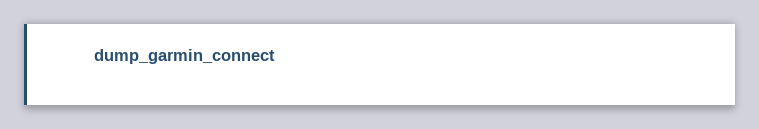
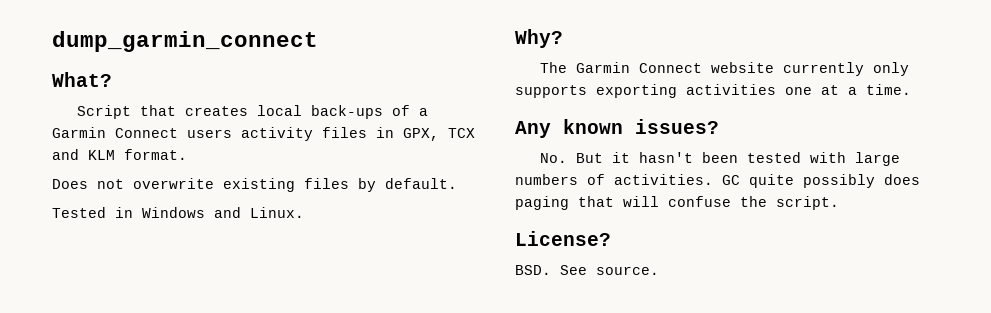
+ What?
+ Script that creates local back-ups of a Garmin Connect users activity files in GPX, TCX and KLM format.
+ Does not overwrite existing files by default.
+ Tested in Windows and Linux.
+ Why?
+ The Garmin Connect website currently only supports exporting activities one at a time.
+ Any known issues?
+ No. But it hasn't been tested with large numbers of activities. GC quite possibly does paging that will confuse the script.
+ License?
+ BSD. See source.

